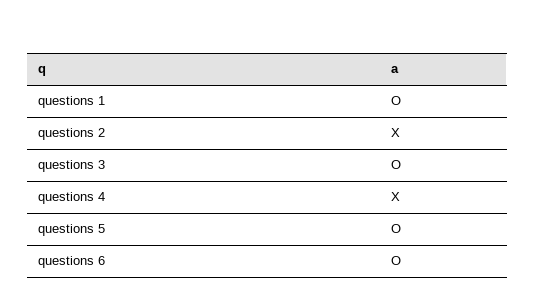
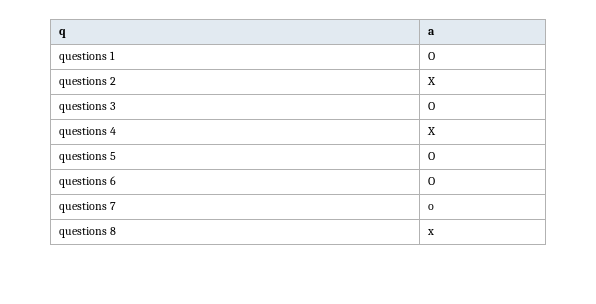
+ questions 7 | o
+ questions 8 | x

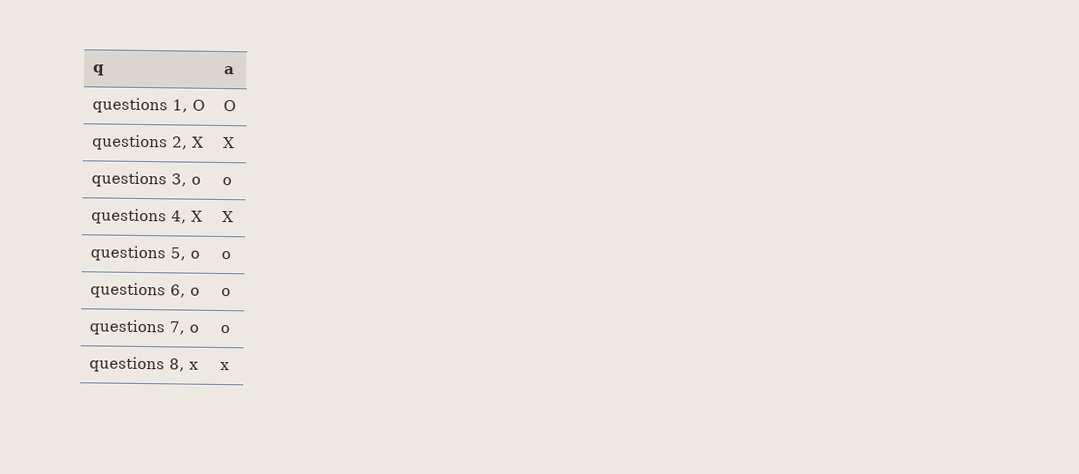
- questions 1 | O
- questions 2 | X
- questions 3 | O
- questions 4 | X
- questions 5 | O
- questions 6 | O
- questions 7 | o
- questions 8 | x
+ questions 1, O | O
+ questions 2, X | X
+ questions 3, o | o
+ questions 4, X | X
+ questions 5, o | o
+ questions 6, o | o
+ questions 7, o | o
+ questions 8, x | x

